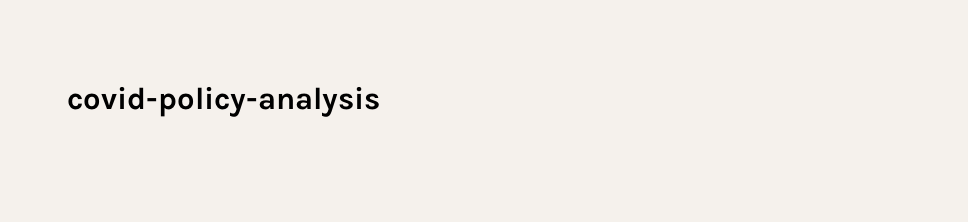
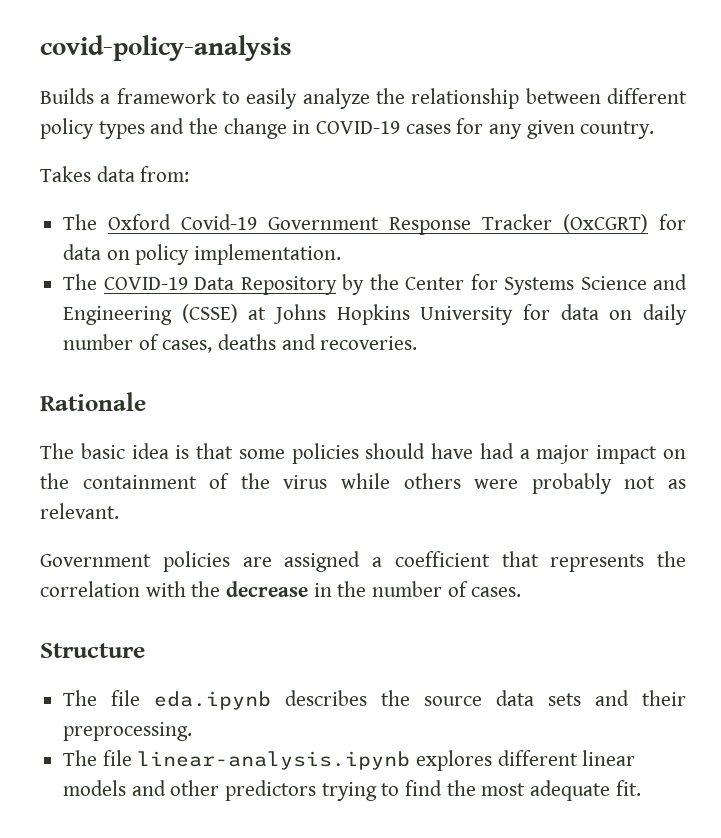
+ Builds a framework to easily analyze the relationship between different policy types and the change in COVID-19 cases for any given country.
+ Takes data from:
+ The Oxford Covid-19 Government Response Tracker (OxCGRT) for data on policy implementation.
+ The COVID-19 Data Repository by the Center for Systems Science and Engineering (CSSE) at Johns Hopkins University for data on daily number of cases, deaths and recoveries.
+ Rationale
+ The basic idea is that some policies should have had a major impact on the containment of the virus while others were probably not as relevant.
+ Government policies are assigned a coefficient that represents the correlation with the decrease in the number of cases.
+ Structure
+ The file eda.ipynb describes the source data sets and their preprocessing.
+ The file linear-analysis.ipynb explores different linear models and other predictors trying to find the most adequate fit.

